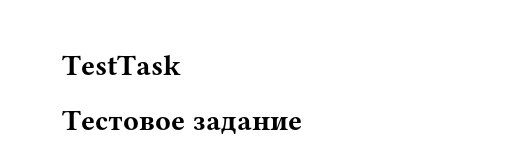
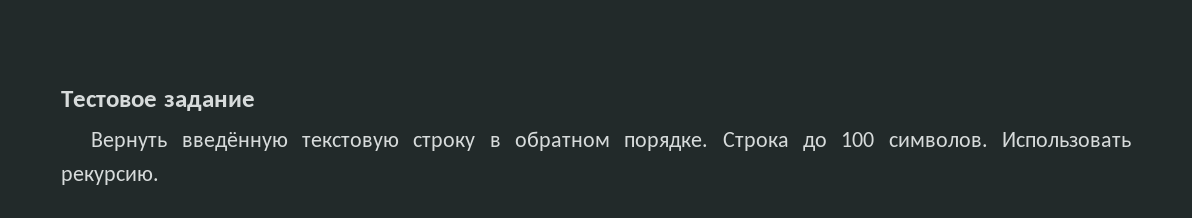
- TestTask
+ Вернуть введённую текстовую строку в обратном порядке. Строка до 100 символов. Использовать рекурсию.

